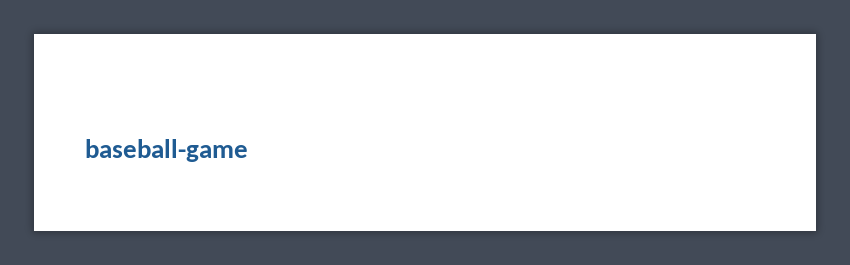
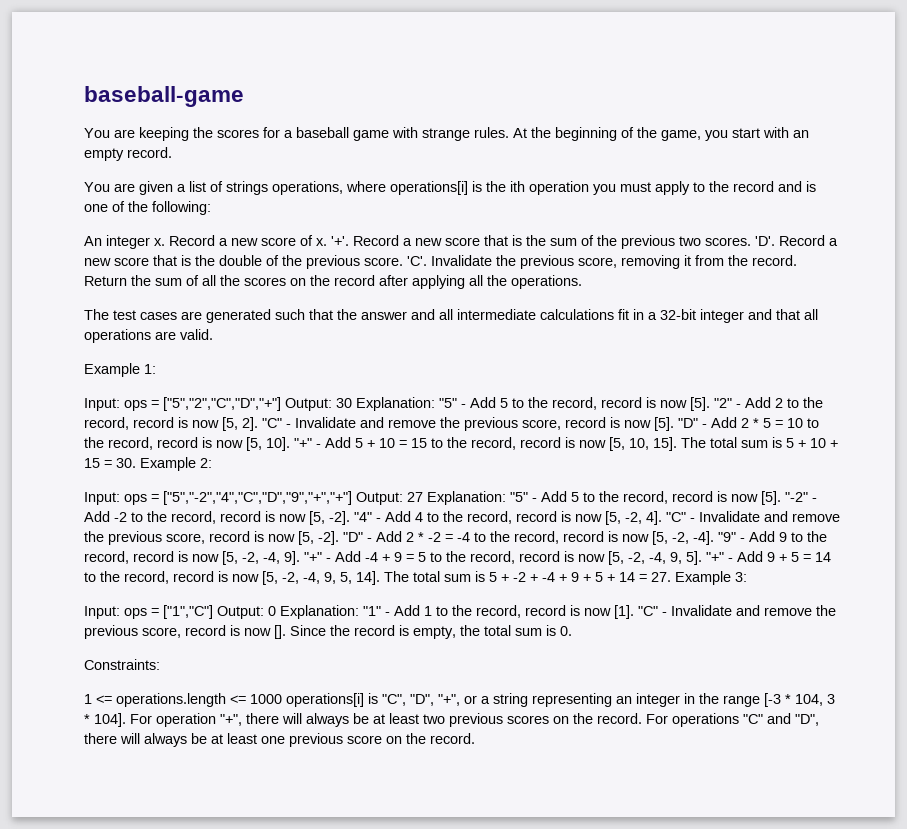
+ You are keeping the scores for a baseball game with strange rules. At the beginning of the game, you start with an empty record.
+ You are given a list of strings operations, where operations[i] is the ith operation you must apply to the record and is one of the following:
+ An integer x. Record a new score of x. '+'. Record a new score that is the sum of the previous two scores. 'D'. Record a new score that is the double of the previous score. 'C'. Invalidate the previous score, removing it from the record. Return the sum of all the scores on the record after applying all the operations.
+ The test cases are generated such that the answer and all intermediate calculations fit in a 32-bit integer and that all operations are valid.
+ Example 1:
+ Input: ops = ["5","2","C","D","+"] Output: 30 Explanation: "5" - Add 5 to the record, record is now [5]. "2" - Add 2 to the record, record is now [5, 2]. "C" - Invalidate and remove the previous score, record is now [5]. "D" - Add 2 * 5 = 10 to the record, record is now [5, 10]. "+" - Add 5 + 10 = 15 to the record, record is now [5, 10, 15]. The total sum is 5 + 10 + 15 = 30. Example 2:
+ Input: ops = ["5","-2","4","C","D","9","+","+"] Output: 27 Explanation: "5" - Add 5 to the record, record is now [5]. "-2" - Add -2 to the record, record is now [5, -2]. "4" - Add 4 to the record, record is now [5, -2, 4]. "C" - Invalidate and remove the previous score, record is now [5, -2]. "D" - Add 2 * -2 = -4 to the record, record is now [5, -2, -4]. "9" - Add 9 to the record, record is now [5, -2, -4, 9]. "+" - Add -4 + 9 = 5 to the record, record is now [5, -2, -4, 9, 5]. "+" - Add 9 + 5 = 14 to the record, record is now [5, -2, -4, 9, 5, 14]. The total sum is 5 + -2 + -4 + 9 + 5 + 14 = 27. Example 3:
+ Input: ops = ["1","C"] Output: 0 Explanation: "1" - Add 1 to the record, record is now [1]. "C" - Invalidate and remove the previous score, record is now []. Since the record is empty, the total sum is 0.
+ Constraints:
+ 1 <= operations.length <= 1000 operations[i] is "C", "D", "+", or a string representing an integer in the range [-3 * 104, 3 * 104]. For operation "+", there will always be at least two previous scores on the record. For operations "C" and "D", there will always be at least one previous score on the record.

